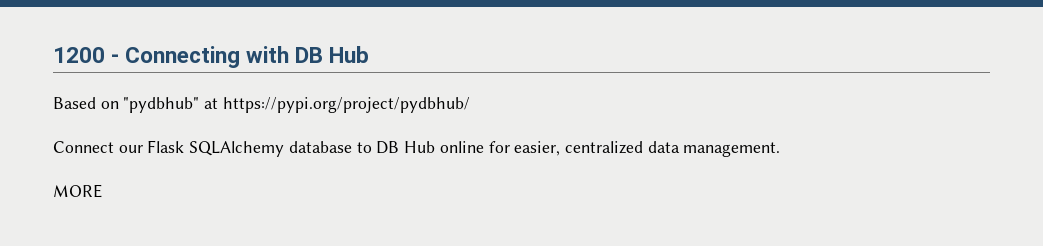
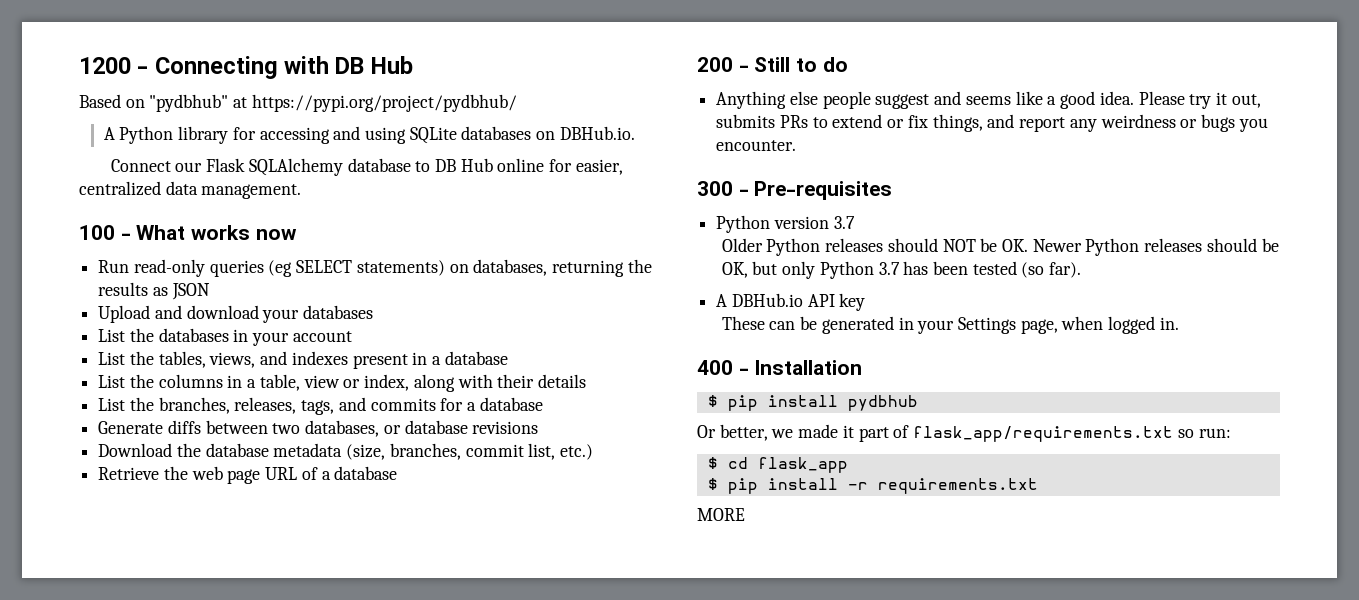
+ A Python library for accessing and using SQLite databases on DBHub.io.
+ 100 - What works now
+ Run read-only queries (eg SELECT statements) on databases, returning the results as JSON
+ Upload and download your databases
+ List the databases in your account
+ List the tables, views, and indexes present in a database
+ List the columns in a table, view or index, along with their details
+ List the branches, releases, tags, and commits for a database
+ Generate diffs between two databases, or database revisions
+ Download the database metadata (size, branches, commit list, etc.)
+ Retrieve the web page URL of a database
+ 200 - Still to do
+ Anything else people suggest and seems like a good idea. Please try it out, submits PRs to extend or fix things, and report any weirdness or bugs you encounter.
+ 300 - Pre-requisites
+ Python version 3.7
+ Older Python releases should NOT be OK. Newer Python releases should be OK, but only Python 3.7 has been tested (so far).
+ A DBHub.io API key
+ These can be generated in your Settings page, when logged in.
+ 400 - Installation
+ $ pip install pydbhub
+ Or better, we made it part of flask_app/requirements.txt so run:
+ $ cd flask_app
+ $ pip install -r requirements.txt

